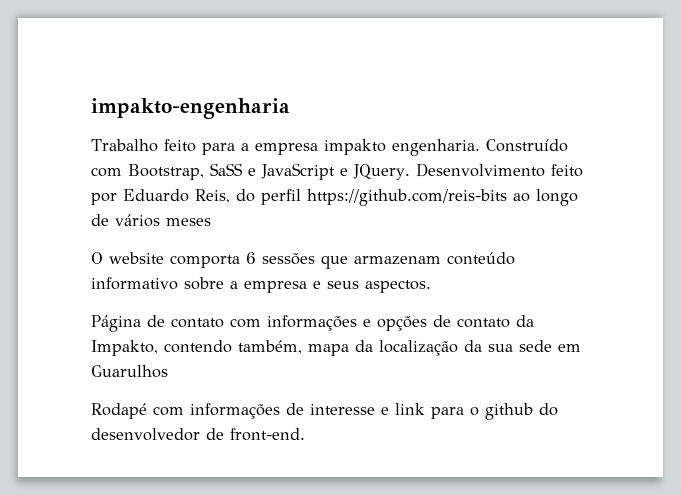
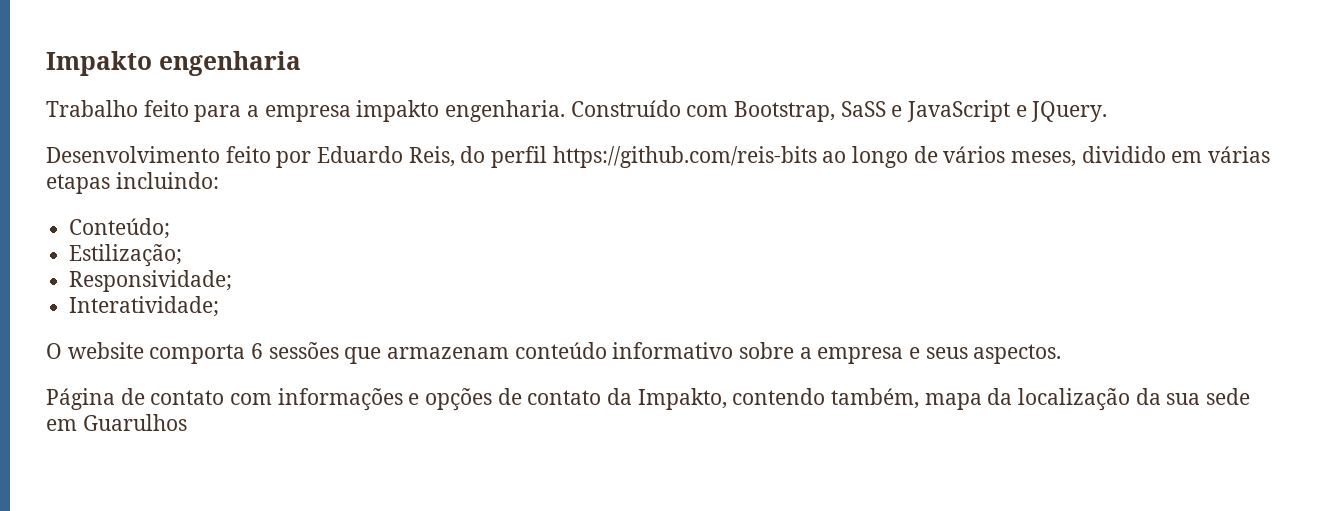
- impakto-engenharia
+ Impakto engenharia
- Construído com Bootstrap, SaSS e JavaScript e JQuery. Desenvolvimento feito por Eduardo Reis, do perfil https://github.com/reis-bits ao longo de vários meses
+ Construído com Bootstrap, SaSS e JavaScript e JQuery.
+ Desenvolvimento feito por Eduardo Reis, do perfil https://github.com/reis-bits ao longo de vários meses, dividido em várias etapas incluindo:
+ Conteúdo;
+ Estilização;
+ Responsividade;
+ Interatividade;
- Rodapé com informações de interesse e link para o github do desenvolvedor de front-end.

